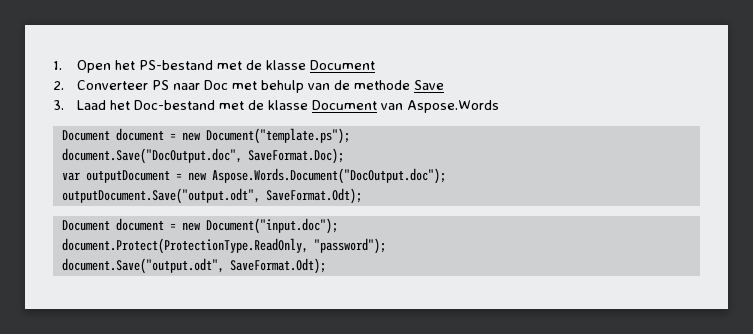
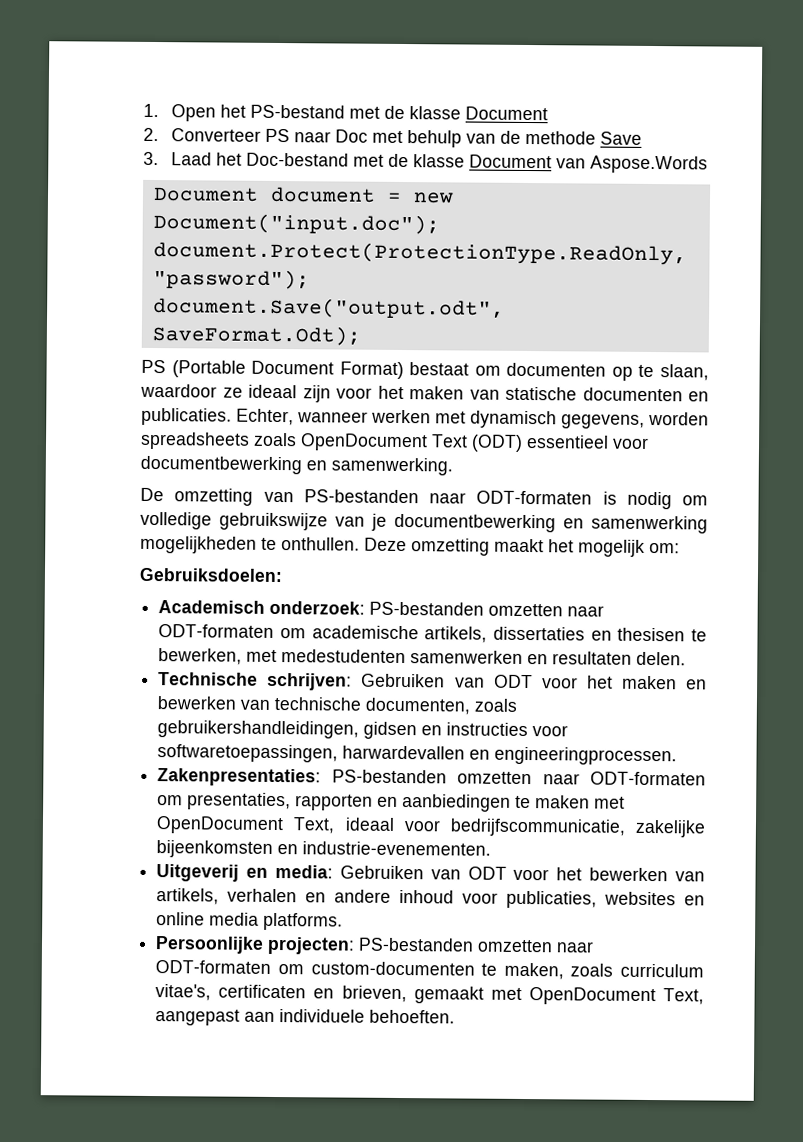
- Document document = new Document("template.ps");
- document.Save("DocOutput.doc", SaveFormat.Doc);
- var outputDocument = new Aspose.Words.Document("DocOutput.doc");
- outputDocument.Save("output.odt", SaveFormat.Odt);
+ PS (Portable Document Format) bestaat om documenten op te slaan, waardoor ze ideaal zijn voor het maken van statische documenten en publicaties. Echter, wanneer werken met dynamisch gegevens, worden spreadsheets zoals OpenDocument Text (ODT) essentieel voor documentbewerking en samenwerking.
+ De omzetting van PS-bestanden naar ODT-formaten is nodig om volledige gebruikswijze van je documentbewerking en samenwerking mogelijkheden te onthullen. Deze omzetting maakt het mogelijk om:
+ Gebruiksdoelen:
+ Academisch onderzoek: PS-bestanden omzetten naar ODT-formaten om academische artikels, dissertaties en thesisen te bewerken, met medestudenten samenwerken en resultaten delen.
+ Technische schrijven: Gebruiken van ODT voor het maken en bewerken van technische documenten, zoals gebruikershandleidingen, gidsen en instructies voor softwaretoepassingen, harwardevallen en engineeringprocessen.
+ Zakenpresentaties: PS-bestanden omzetten naar ODT-formaten om presentaties, rapporten en aanbiedingen te maken met OpenDocument Text, ideaal voor bedrijfscommunicatie, zakelijke bijeenkomsten en industrie-evenementen.
+ Uitgeverij en media: Gebruiken van ODT voor het bewerken van artikels, verhalen en andere inhoud voor publicaties, websites en online media platforms.
+ Persoonlijke projecten: PS-bestanden omzetten naar ODT-formaten om custom-documenten te maken, zoals curriculum vitae's, certificaten en brieven, gemaakt met OpenDocument Text, aangepast aan individuele behoeften.

